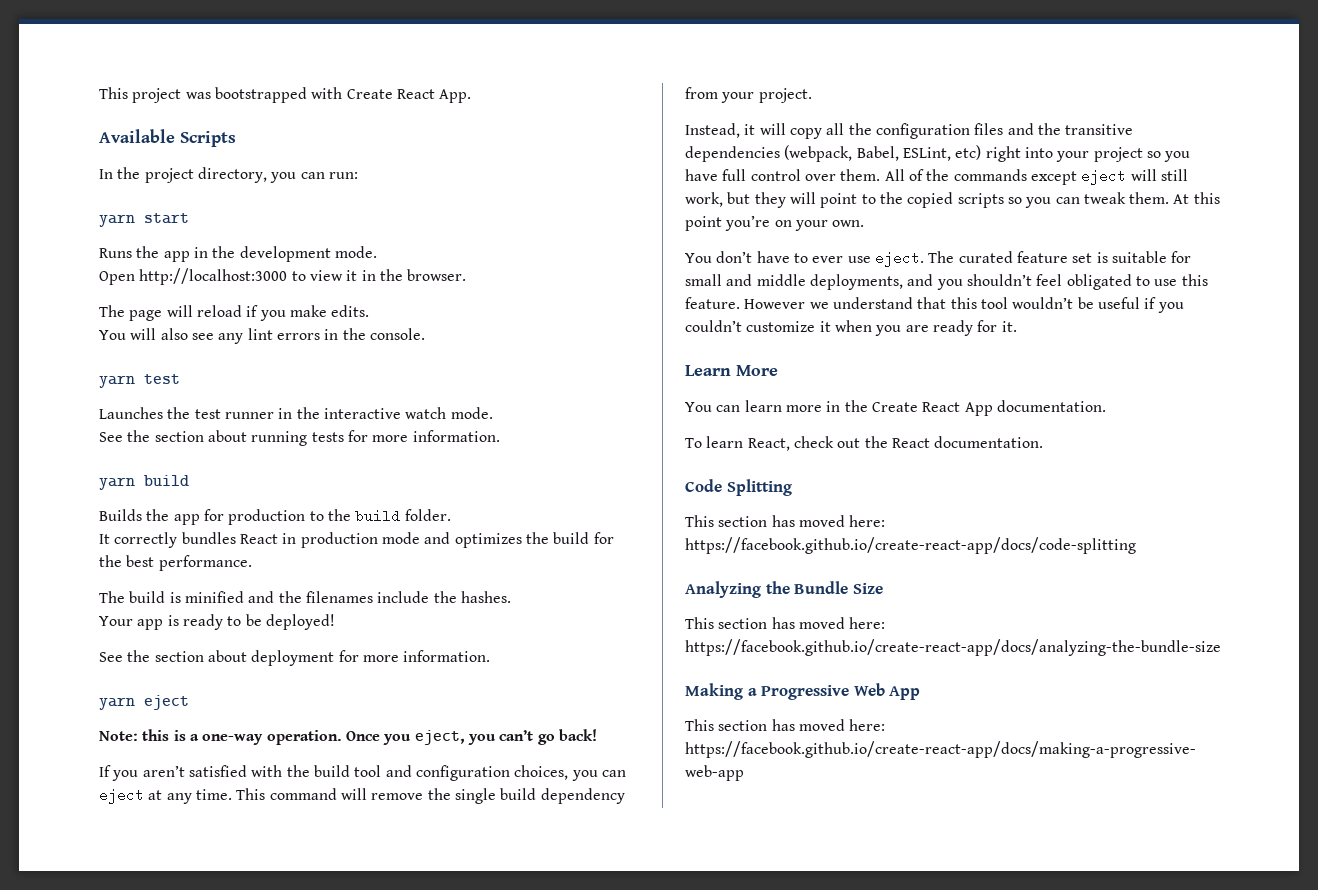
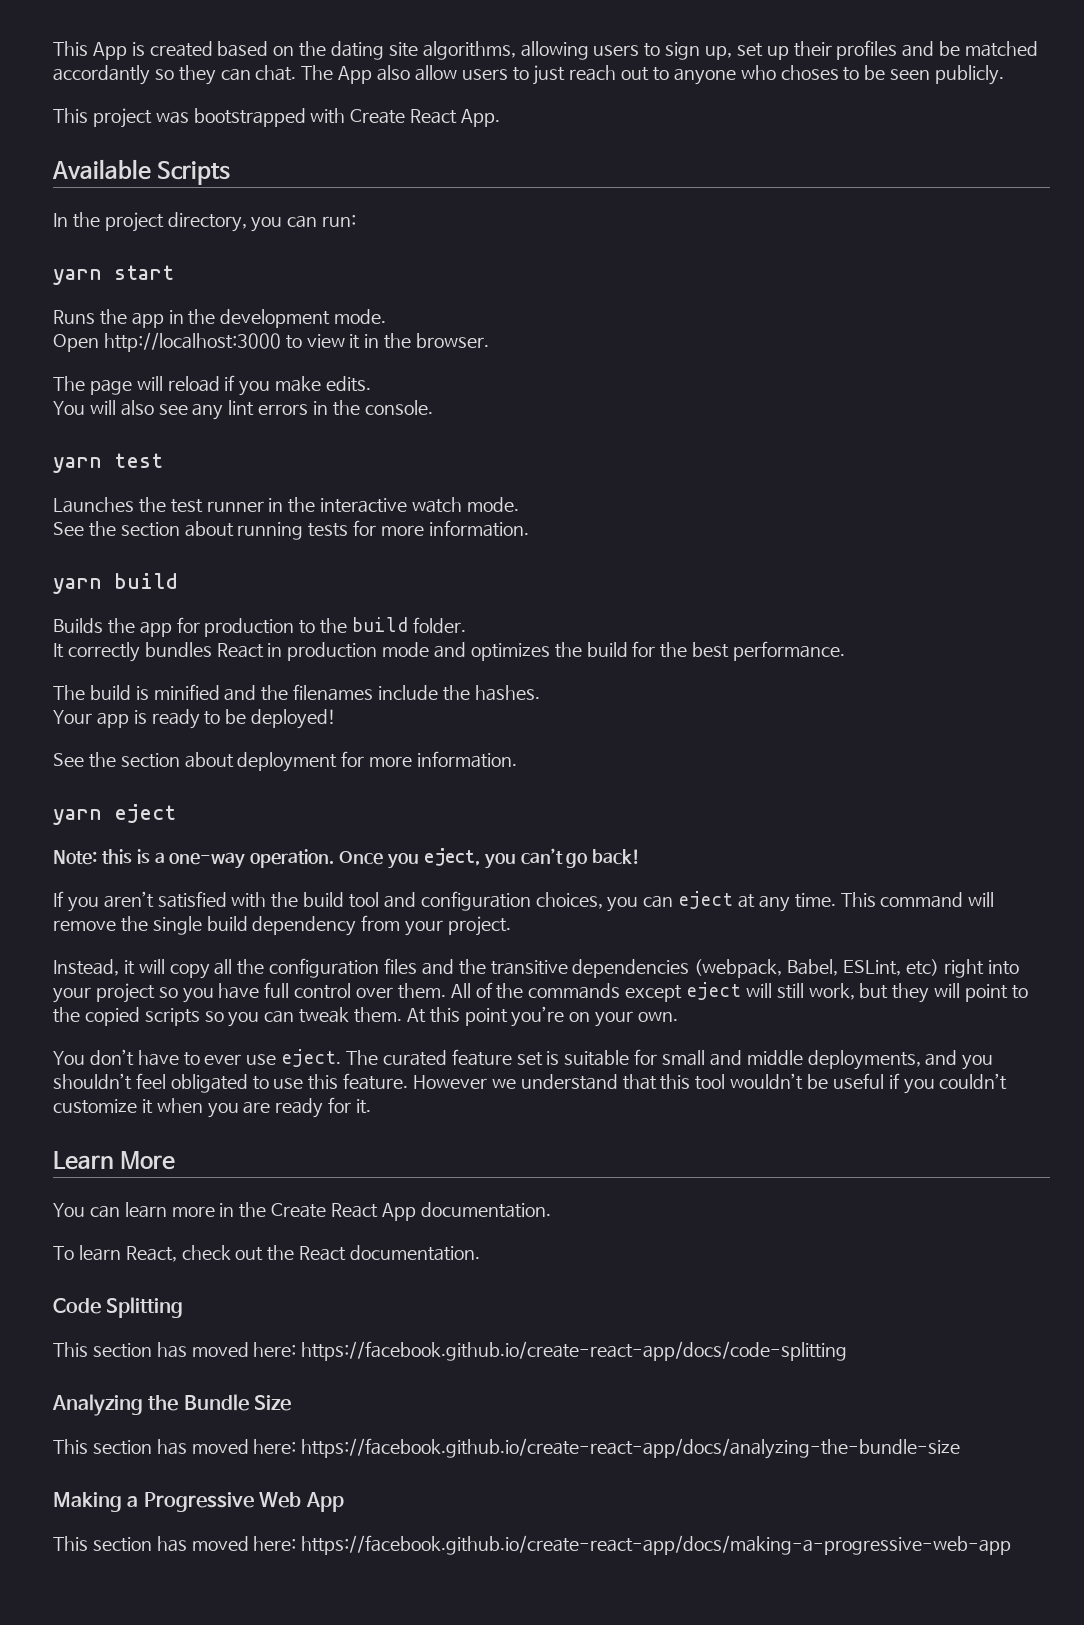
+ This App is created based on the dating site algorithms, allowing users to sign up, set up their profiles and be matched accordantly so they can chat. The App also allow users to just reach out to anyone who choses to be seen publicly.

